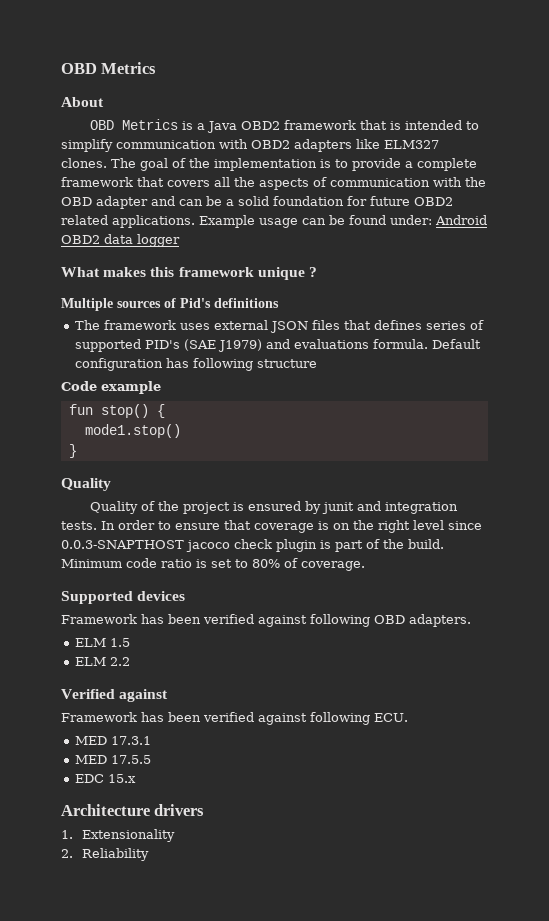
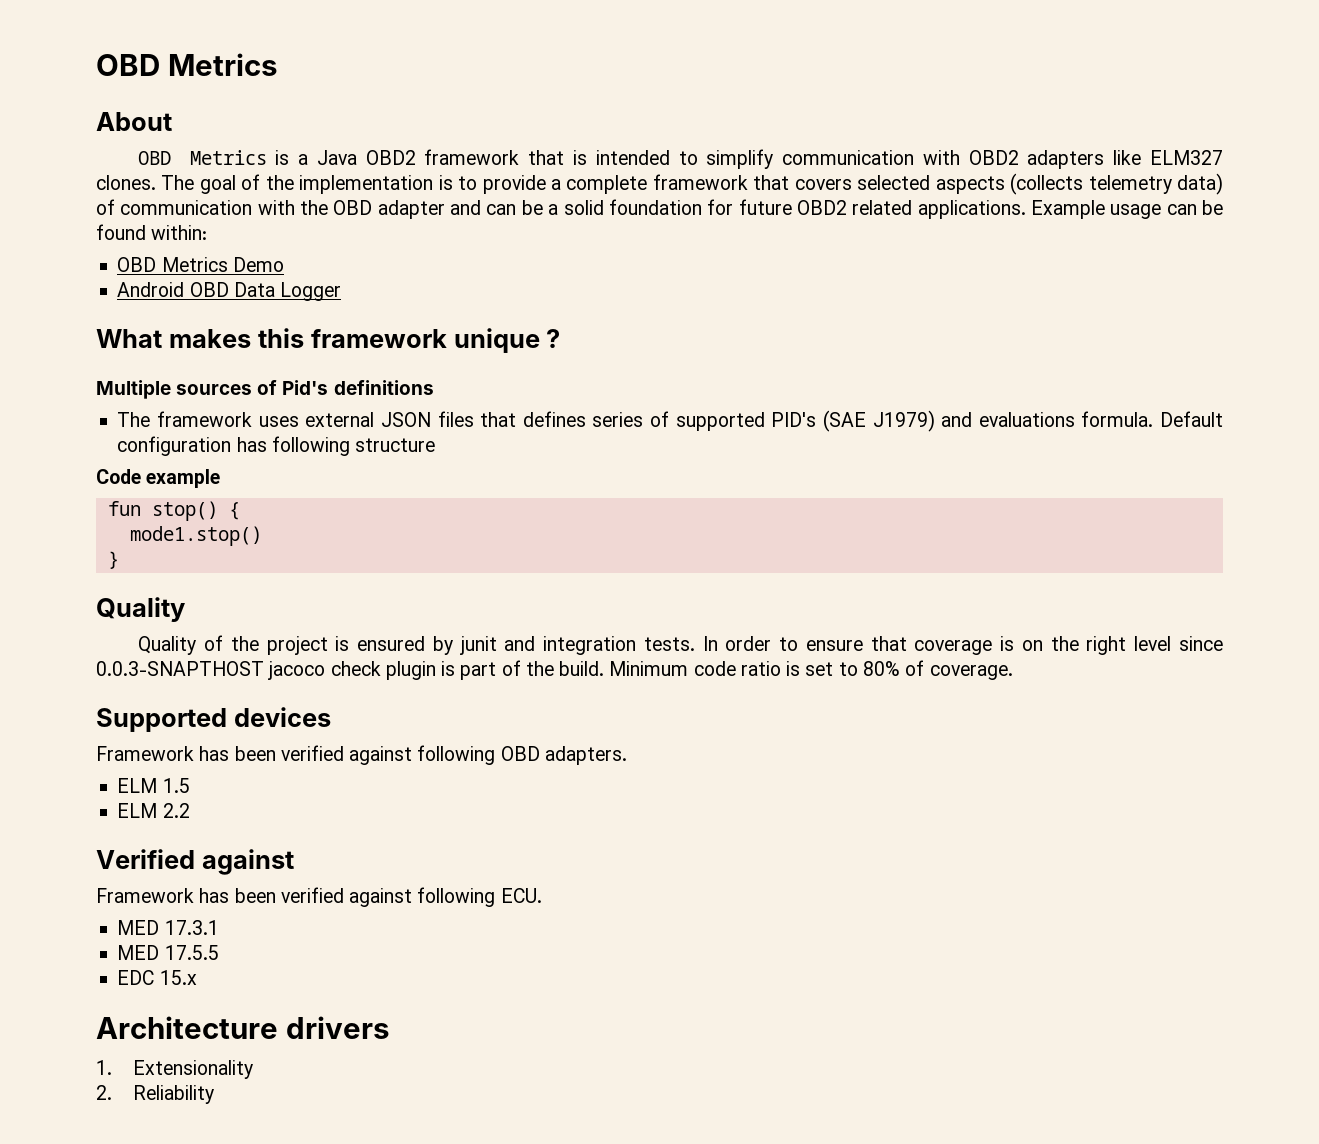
- The goal of the implementation is to provide a complete framework that covers all the aspects of communication with the OBD adapter and can be a solid foundation for future OBD2 related applications.
+ The goal of the implementation is to provide a complete framework that covers selected aspects (collects telemetry data) of communication with the OBD adapter and can be a solid foundation for future OBD2 related applications.
- Example usage can be found under: Android OBD2 data logger
+ Example usage can be found within:
+ OBD Metrics Demo
+ Android OBD Data Logger

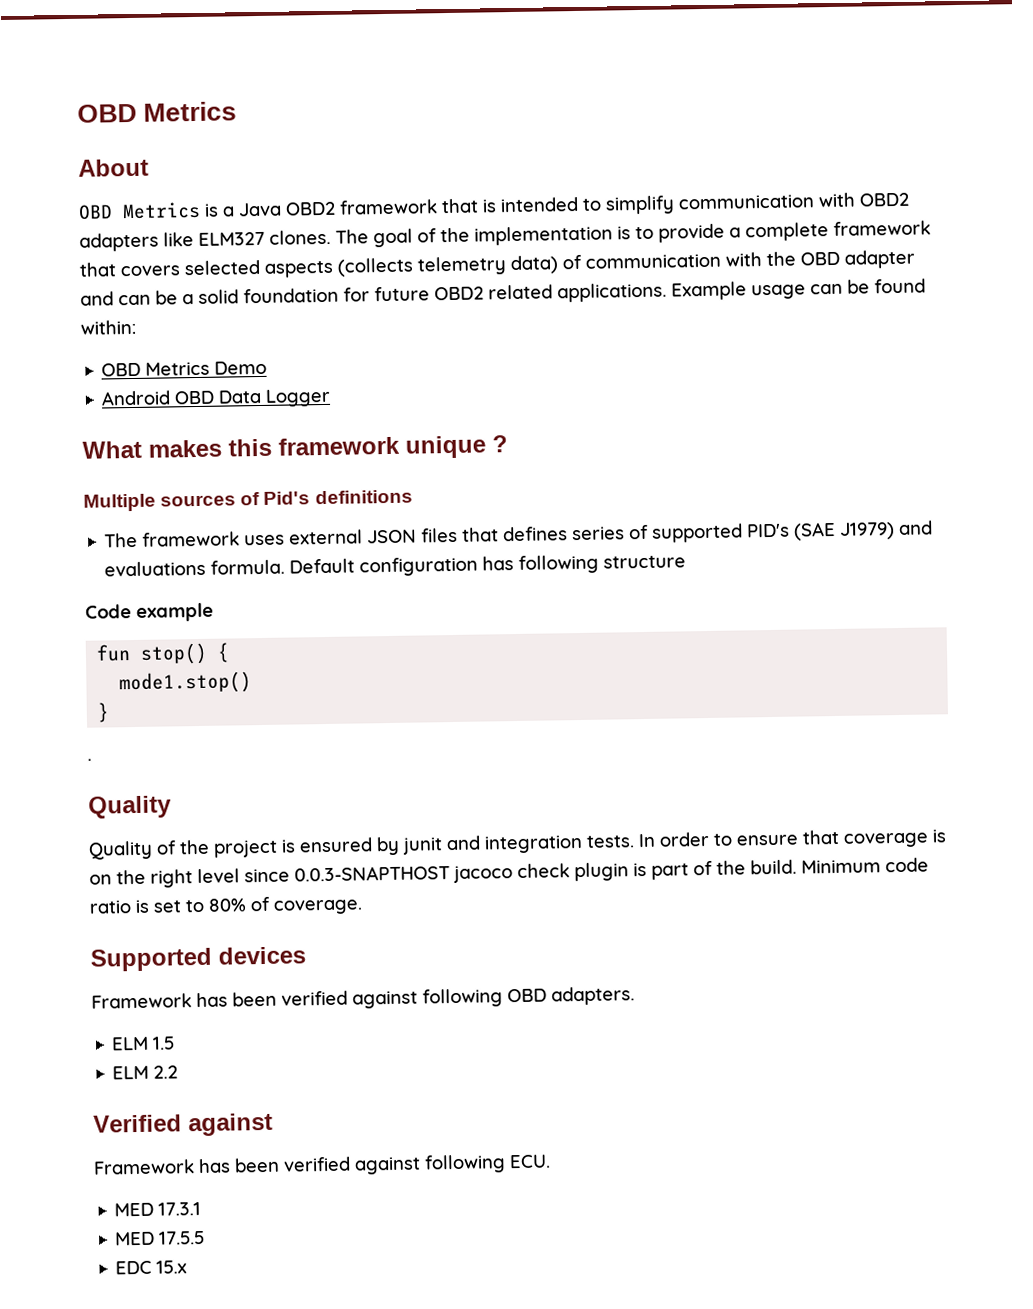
+ .
- Architecture drivers
- 1. Extensionality
- 2. Reliability

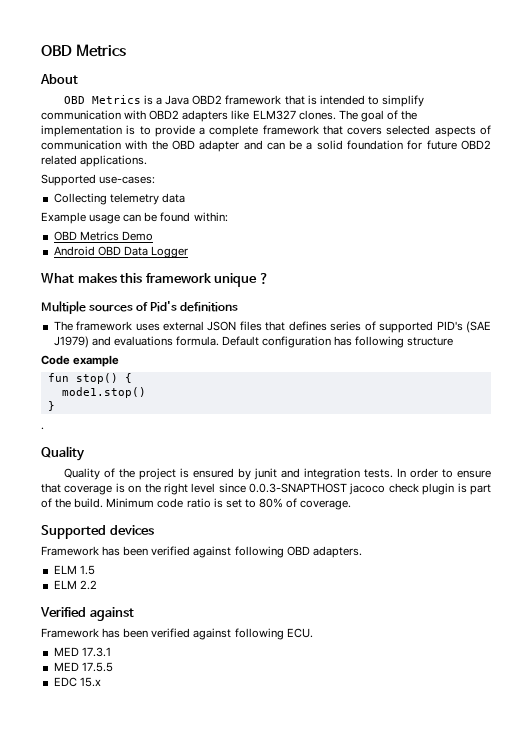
- The goal of the implementation is to provide a complete framework that covers selected aspects (collects telemetry data) of communication with the OBD adapter and can be a solid foundation for future OBD2 related applications. Example usage can be found within:
+ The goal of the implementation is to provide a complete framework that covers selected aspects of communication with the OBD adapter and can be a solid foundation for future OBD2 related applications.
+ Supported use-cases:
+ Collecting telemetry data
+ Example usage can be found within:

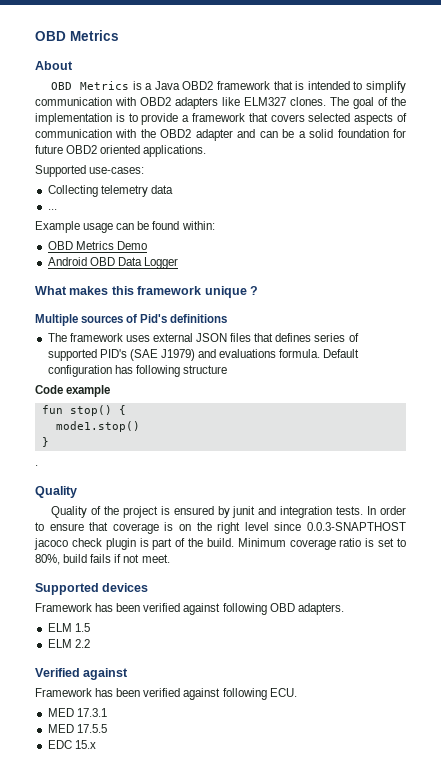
- The goal of the implementation is to provide a complete framework that covers selected aspects of communication with the OBD adapter and can be a solid foundation for future OBD2 related applications.
+ The goal of the implementation is to provide a framework that covers selected aspects of communication with the OBD2 adapter and can be a solid foundation for future OBD2 oriented applications.
+ ...
- Minimum code ratio is set to 80% of coverage.
+ Minimum coverage ratio is set to 80%, build fails if not meet.

